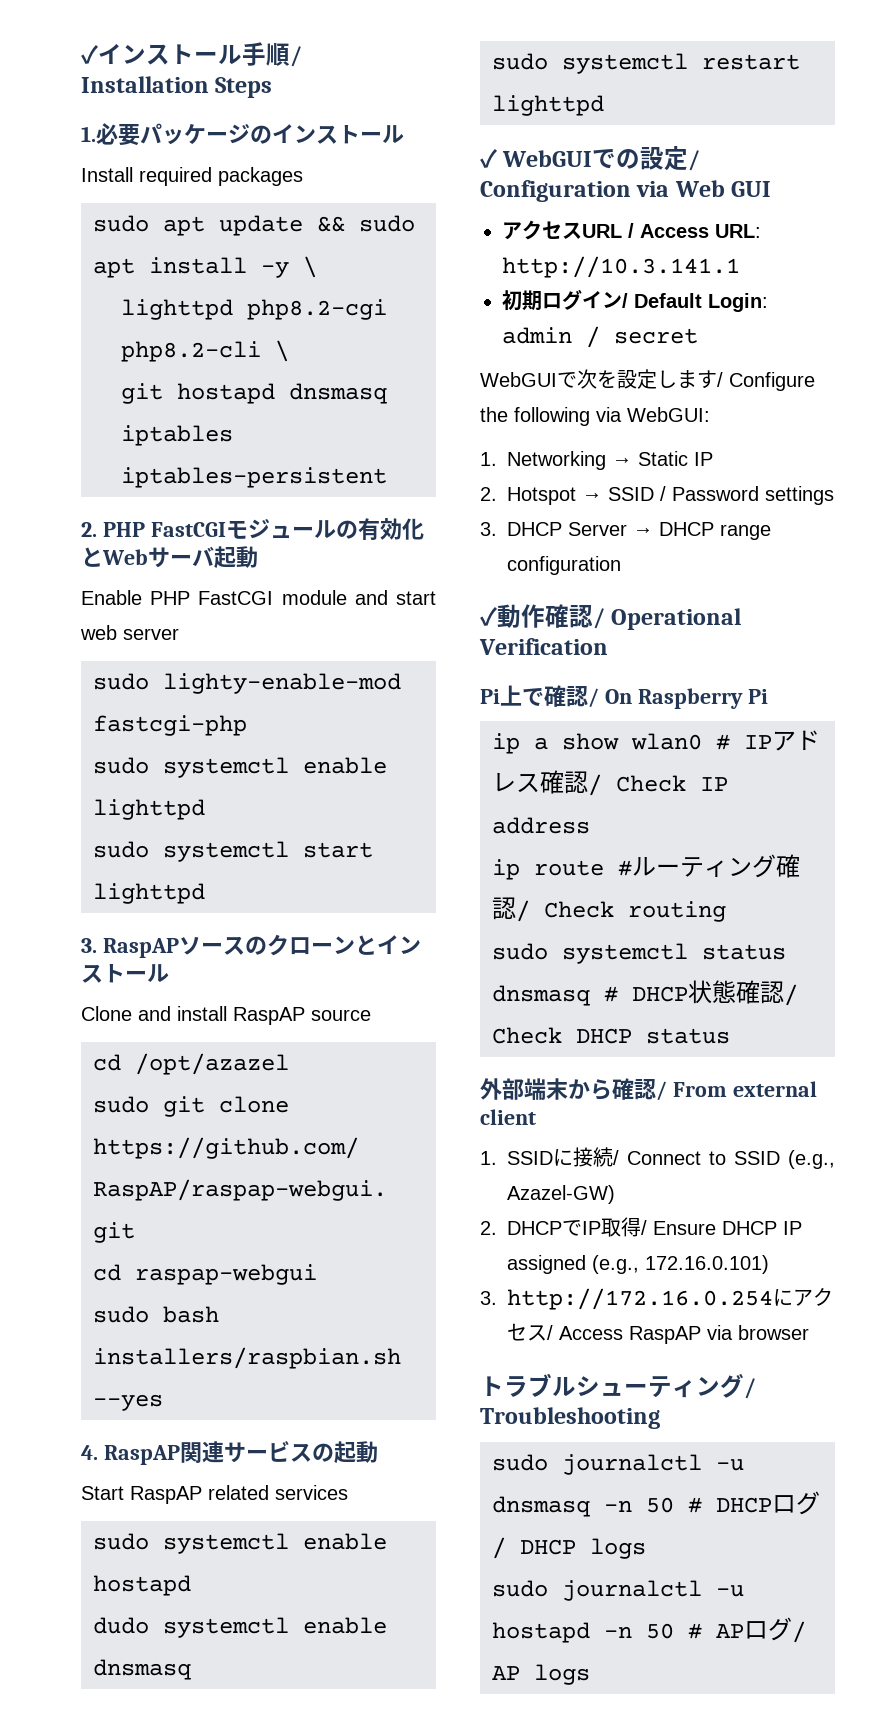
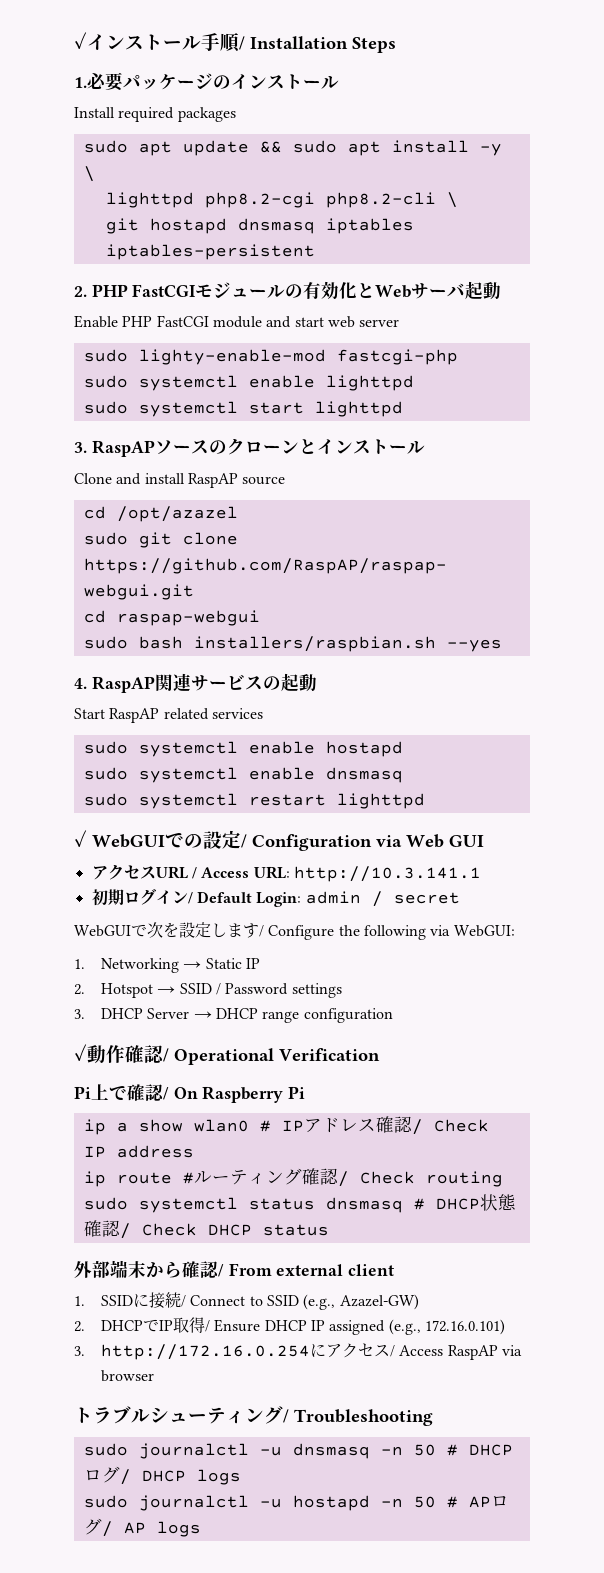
- dudo systemctl enable dnsmasq
+ sudo systemctl enable dnsmasq

